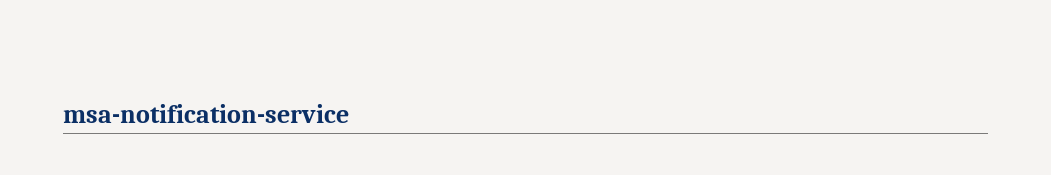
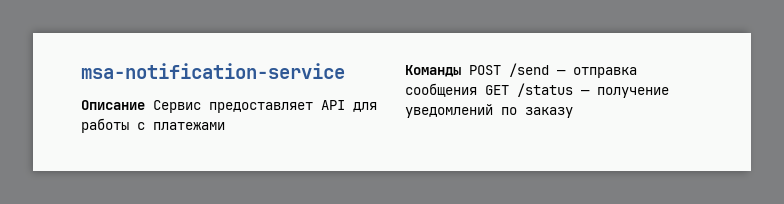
+ Описание Сервис предоставляет API для работы с платежами
+ Команды POST /send — отправка сообщения GET /status — получение уведомлений по заказу

